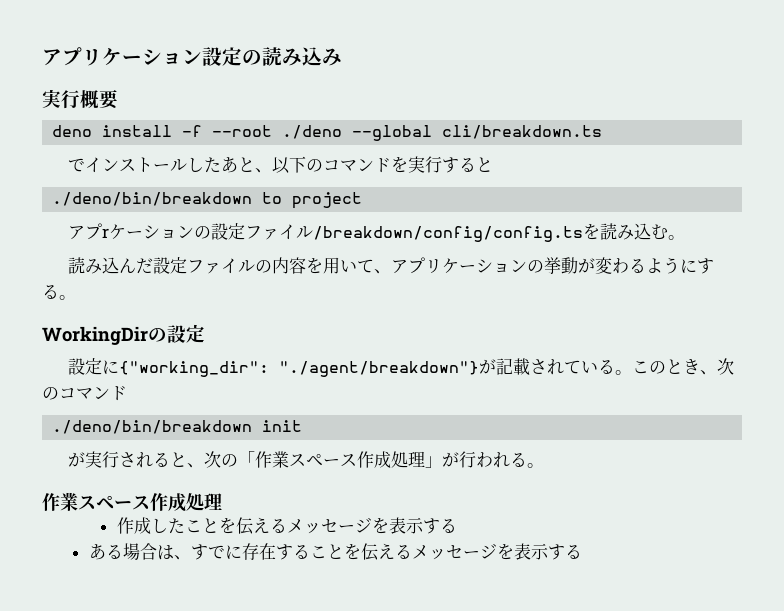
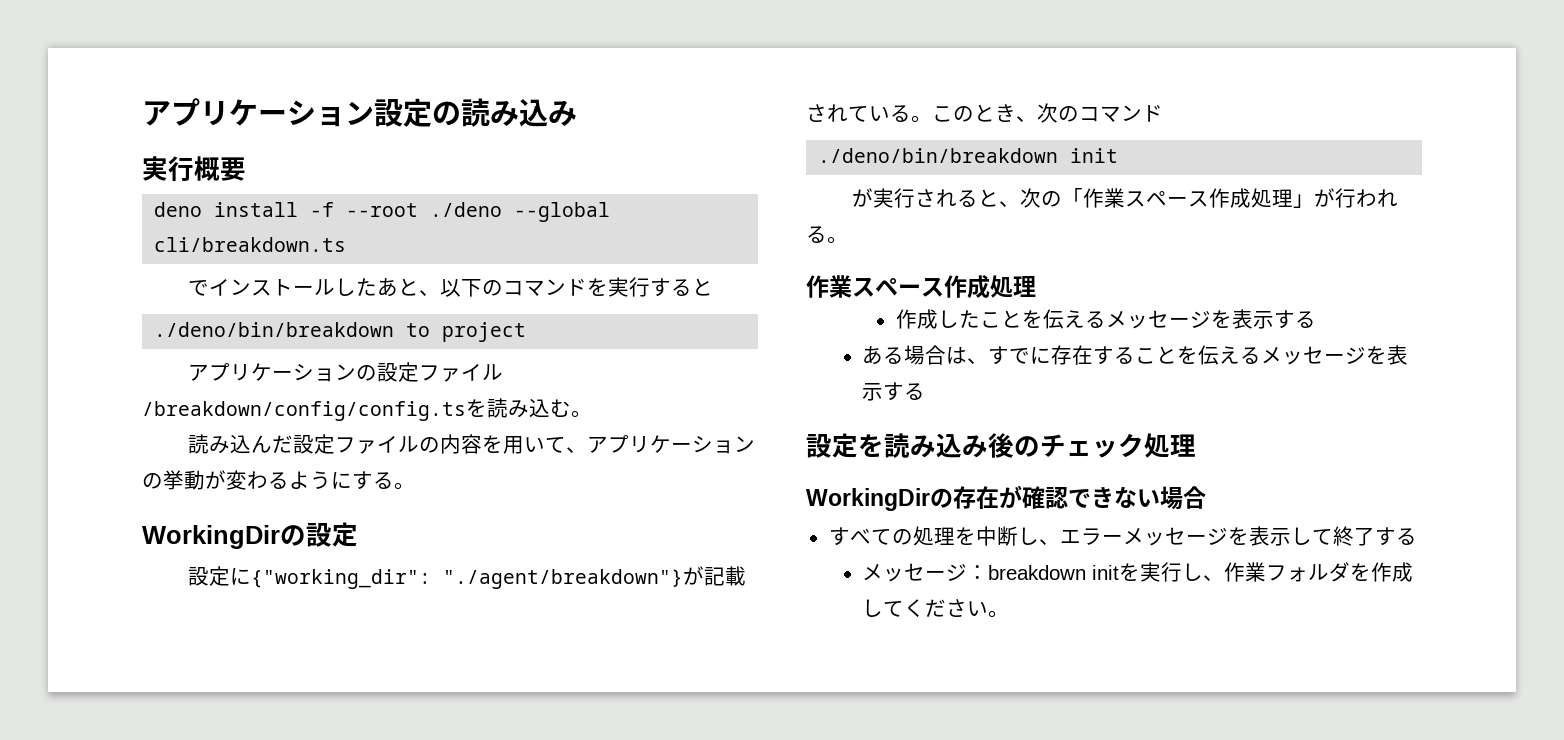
- アプrケーションの設定ファイル/breakdown/config/config.tsを読み込む。
+ アプリケーションの設定ファイル/breakdown/config/config.tsを読み込む。
+ 設定を読み込み後のチェック処理
+ WorkingDirの存在が確認できない場合
+ すべての処理を中断し、エラーメッセージを表示して終了する
+ メッセージ：breakdown initを実行し、作業フォルダを作成してください。

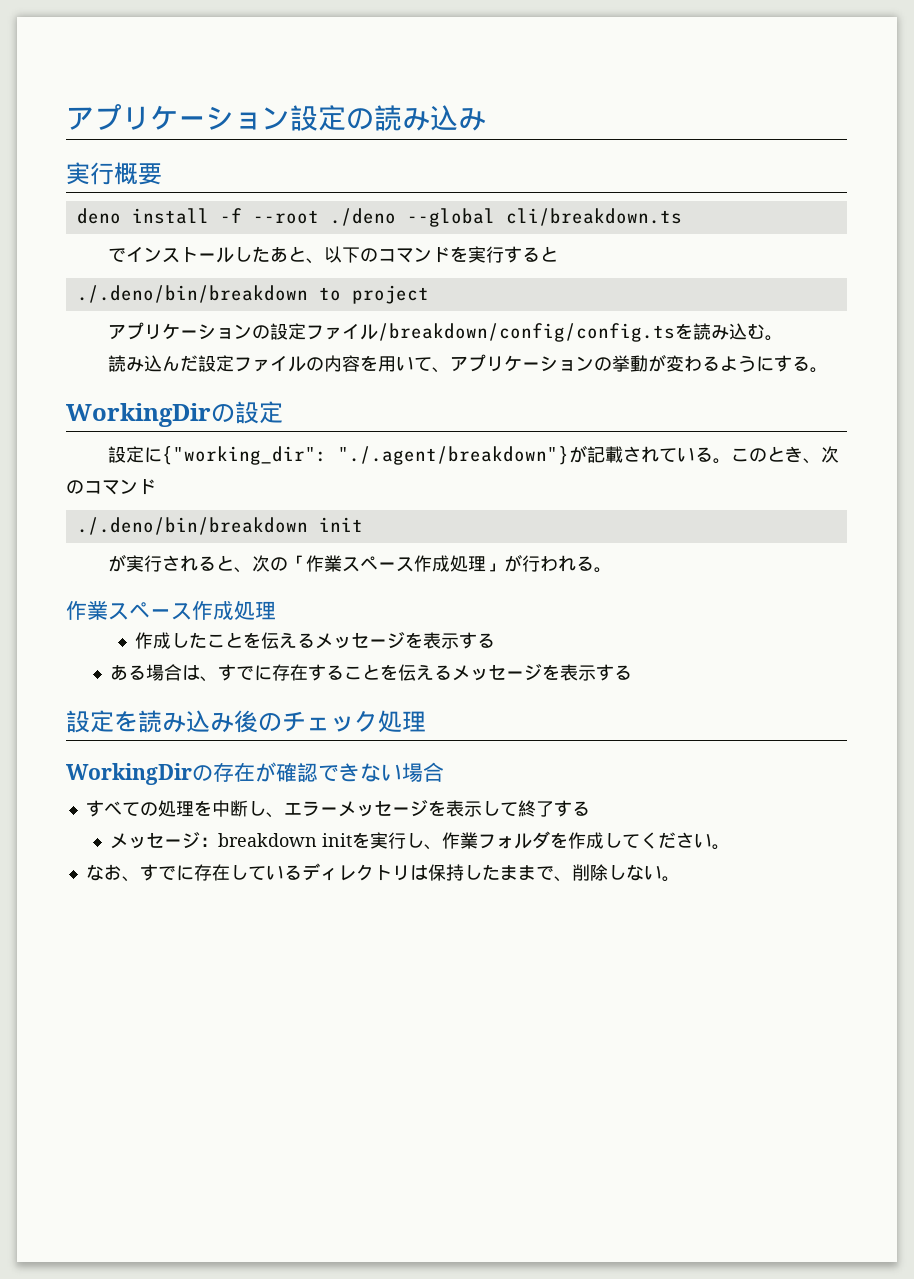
- ./deno/bin/breakdown to project
+ ./.deno/bin/breakdown to project
- 設定に{"working_dir": "./agent/breakdown"}が記載されている。
+ 設定に{"working_dir": "./.agent/breakdown"}が記載されている。
- ./deno/bin/breakdown init
+ ./.deno/bin/breakdown init
+ なお、すでに存在しているディレクトリは保持したままで、削除しない。

